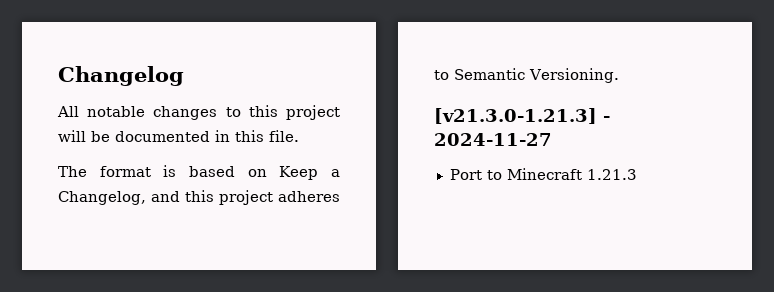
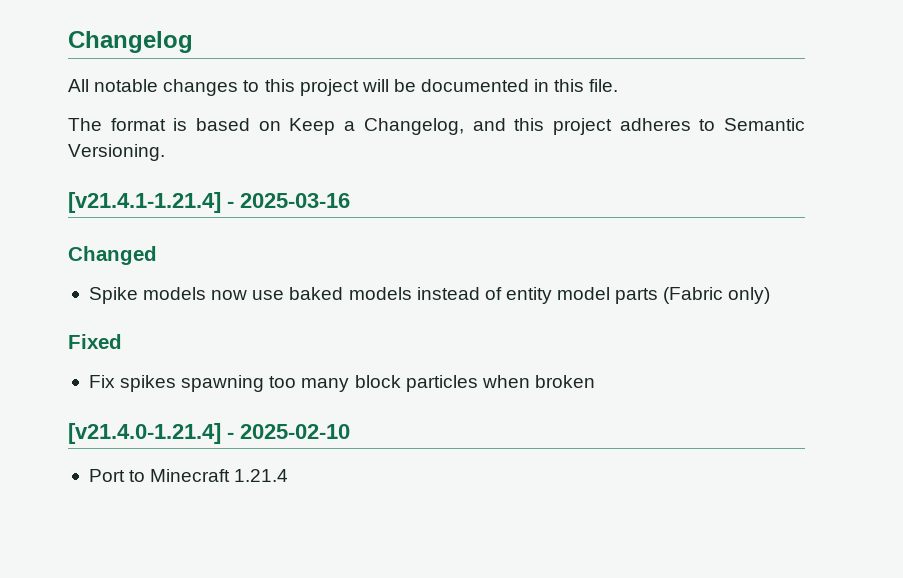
- [v21.3.0-1.21.3] - 2024-11-27
+ [v21.4.1-1.21.4] - 2025-03-16
+ Changed
+ Spike models now use baked models instead of entity model parts (Fabric only)
+ Fixed
+ Fix spikes spawning too many block particles when broken
+ [v21.4.0-1.21.4] - 2025-02-10
- Port to Minecraft 1.21.3
+ Port to Minecraft 1.21.4

